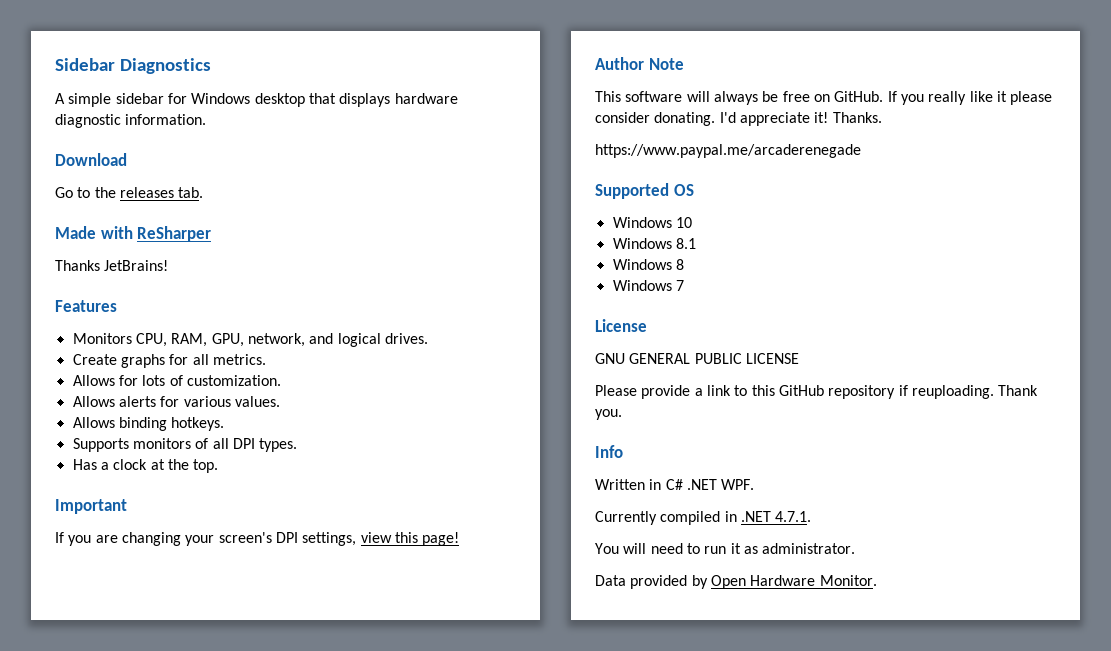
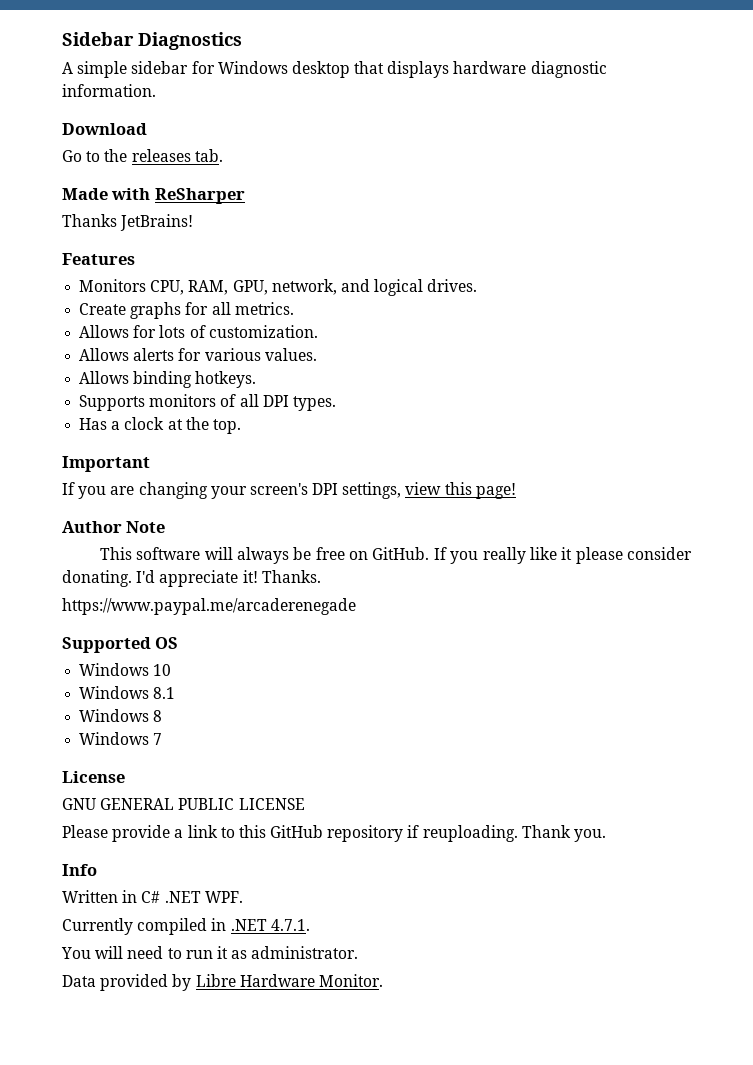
- Data provided by Open Hardware Monitor.
+ Data provided by Libre Hardware Monitor.

